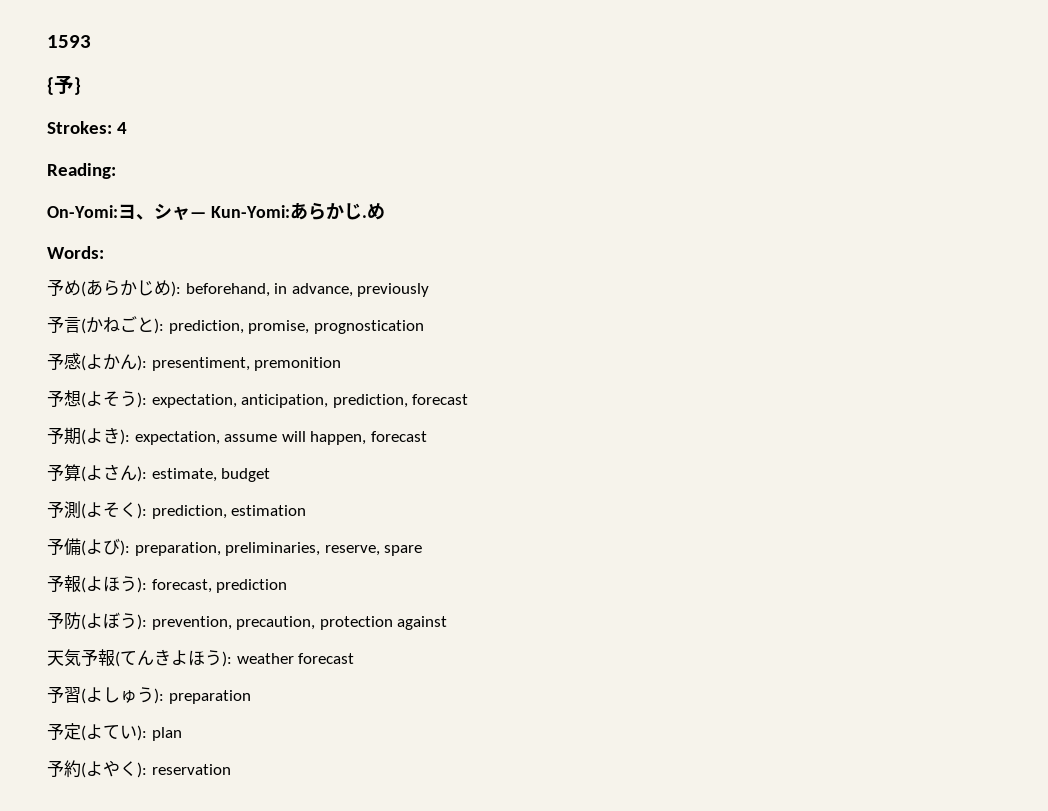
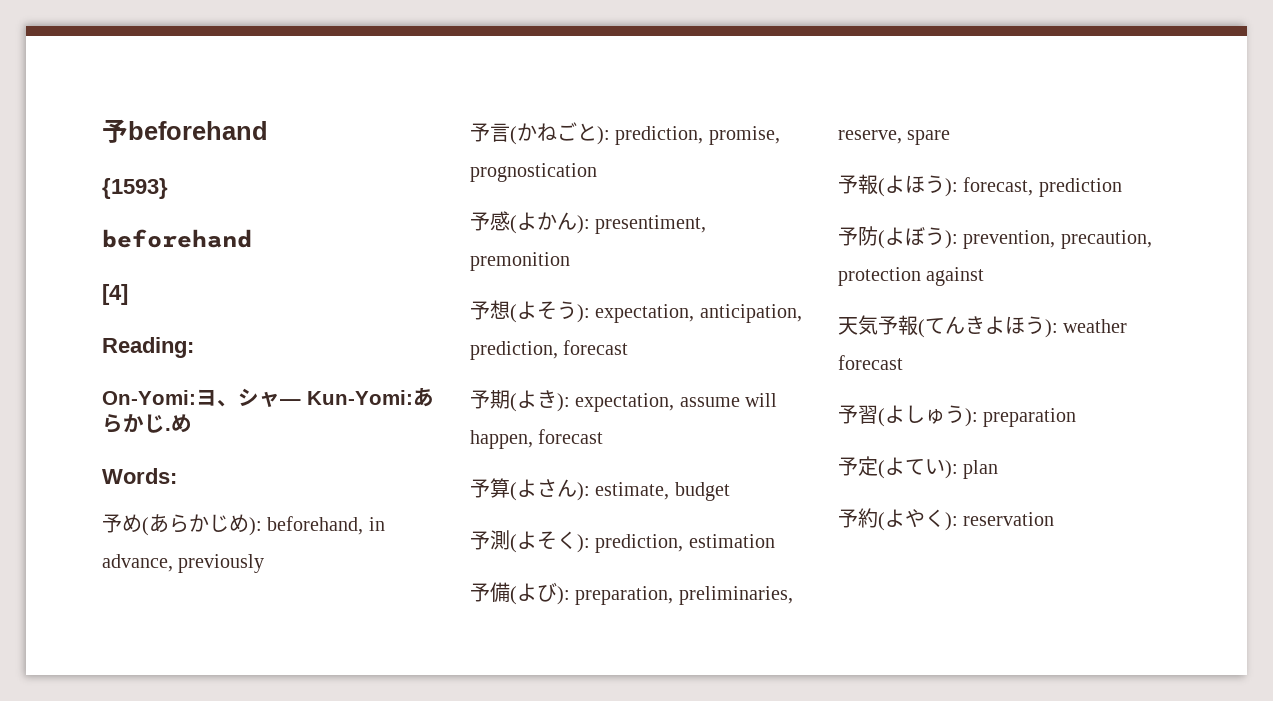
- 1593
- {予}
- Strokes: 4
+ 予beforehand
+ {1593}
+ beforehand
+ [4]

